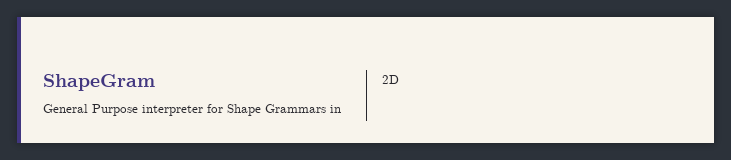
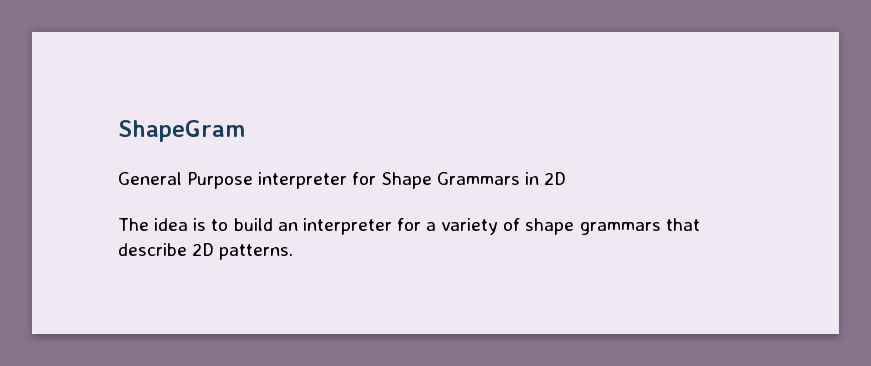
+ The idea is to build an interpreter for a variety of shape grammars that describe 2D patterns.

